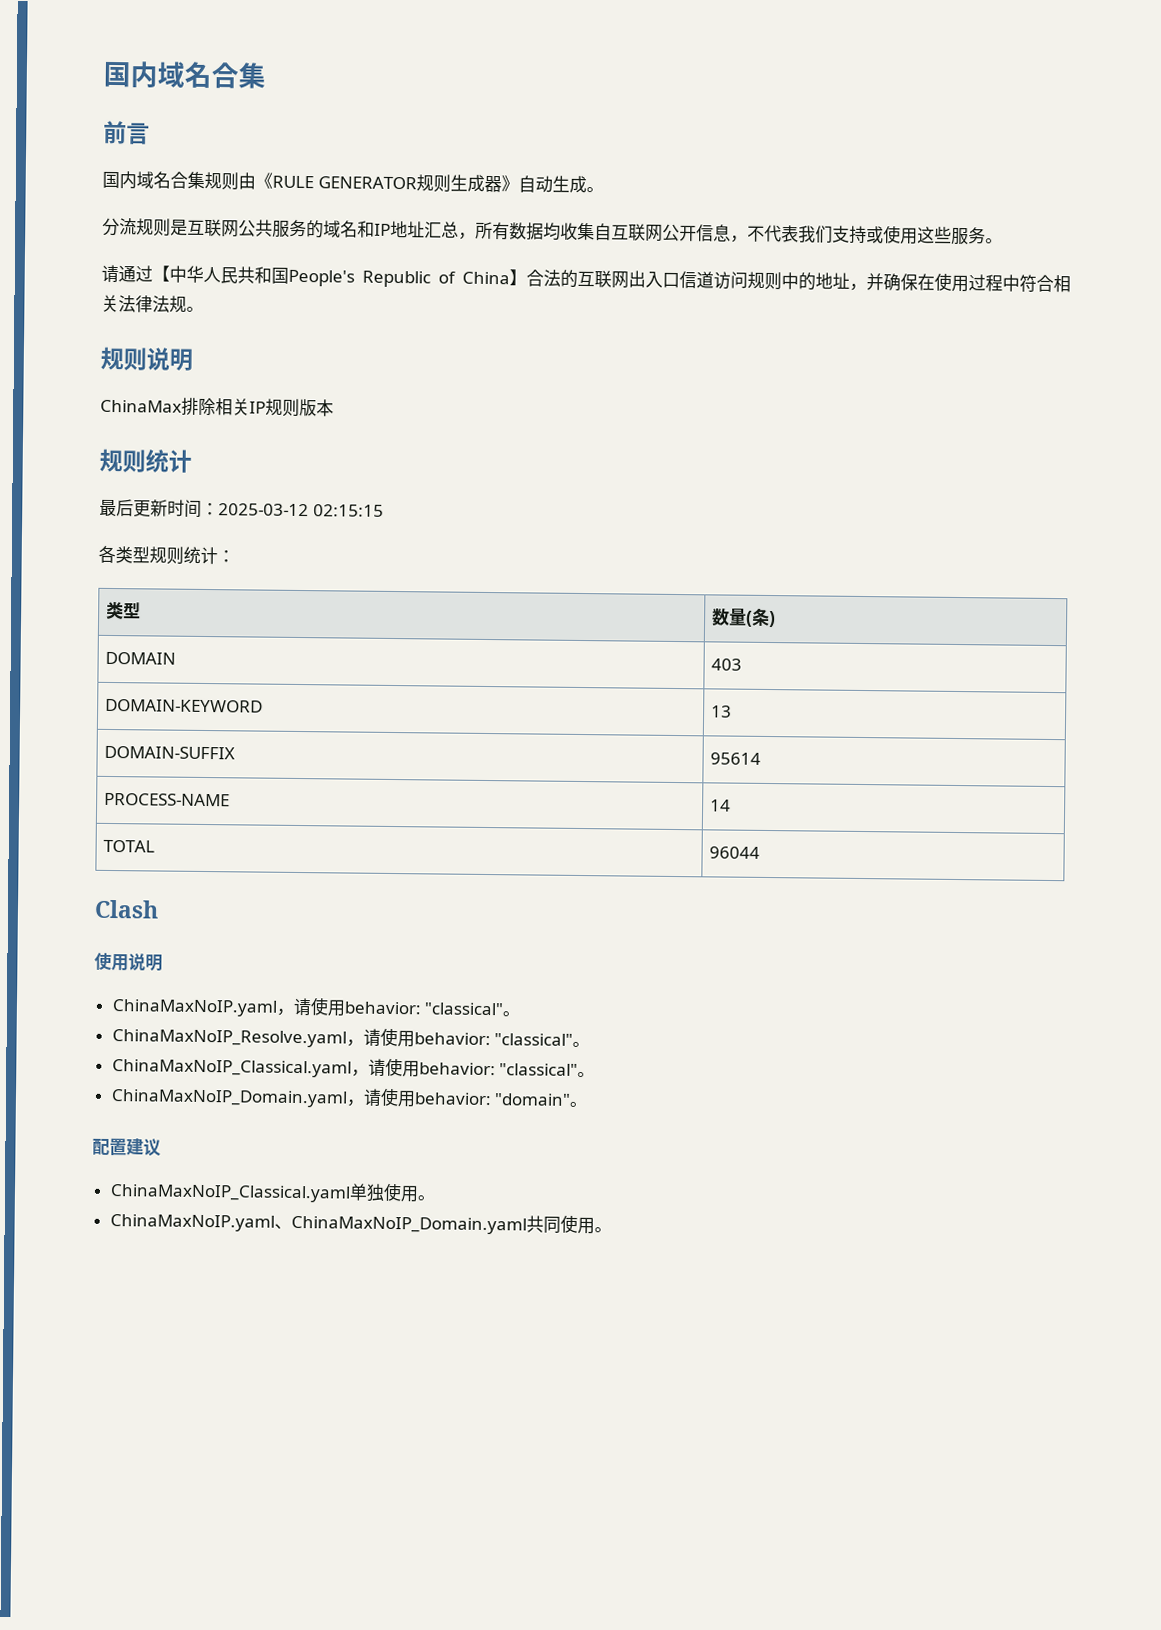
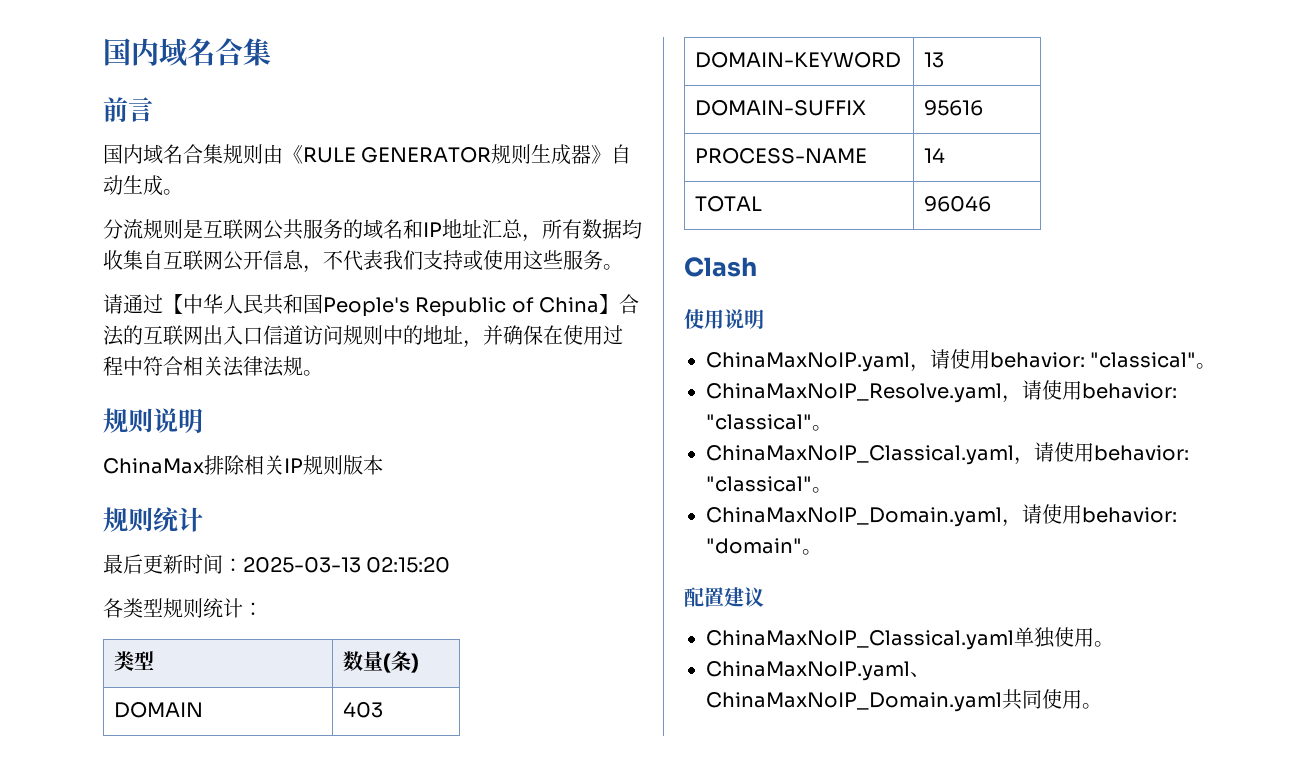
- 最后更新时间：2025-03-12 02:15:15
+ 最后更新时间：2025-03-13 02:15:20
- DOMAIN-SUFFIX | 95614
+ DOMAIN-SUFFIX | 95616
- TOTAL | 96044
+ TOTAL | 96046

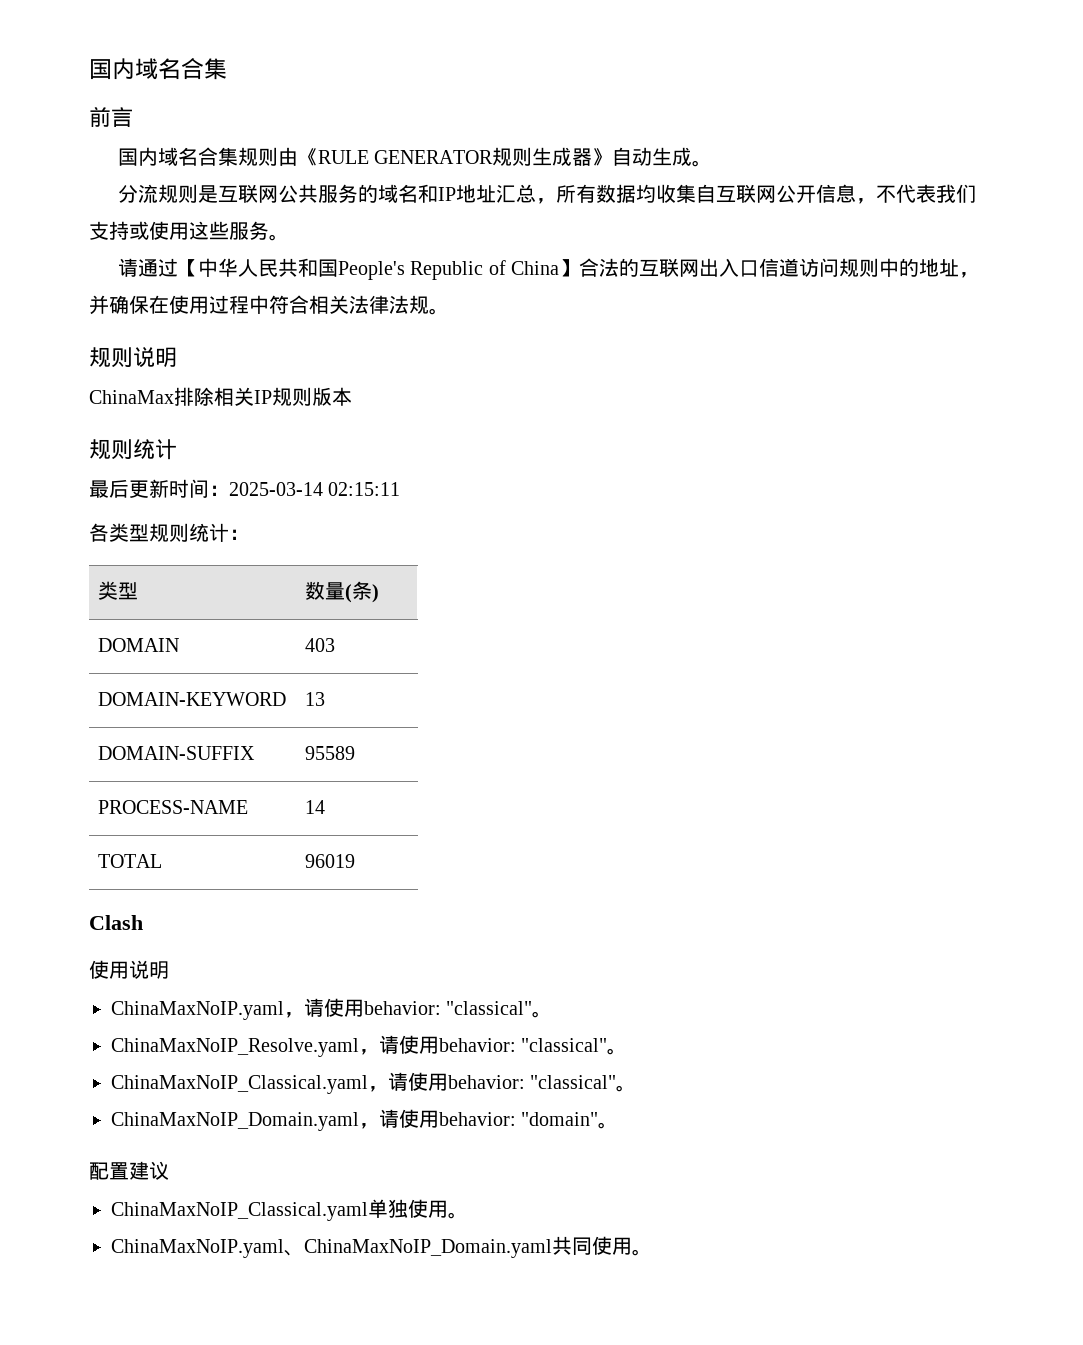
- 最后更新时间：2025-03-13 02:15:20
+ 最后更新时间：2025-03-14 02:15:11
- DOMAIN-SUFFIX | 95616
+ DOMAIN-SUFFIX | 95589
- TOTAL | 96046
+ TOTAL | 96019

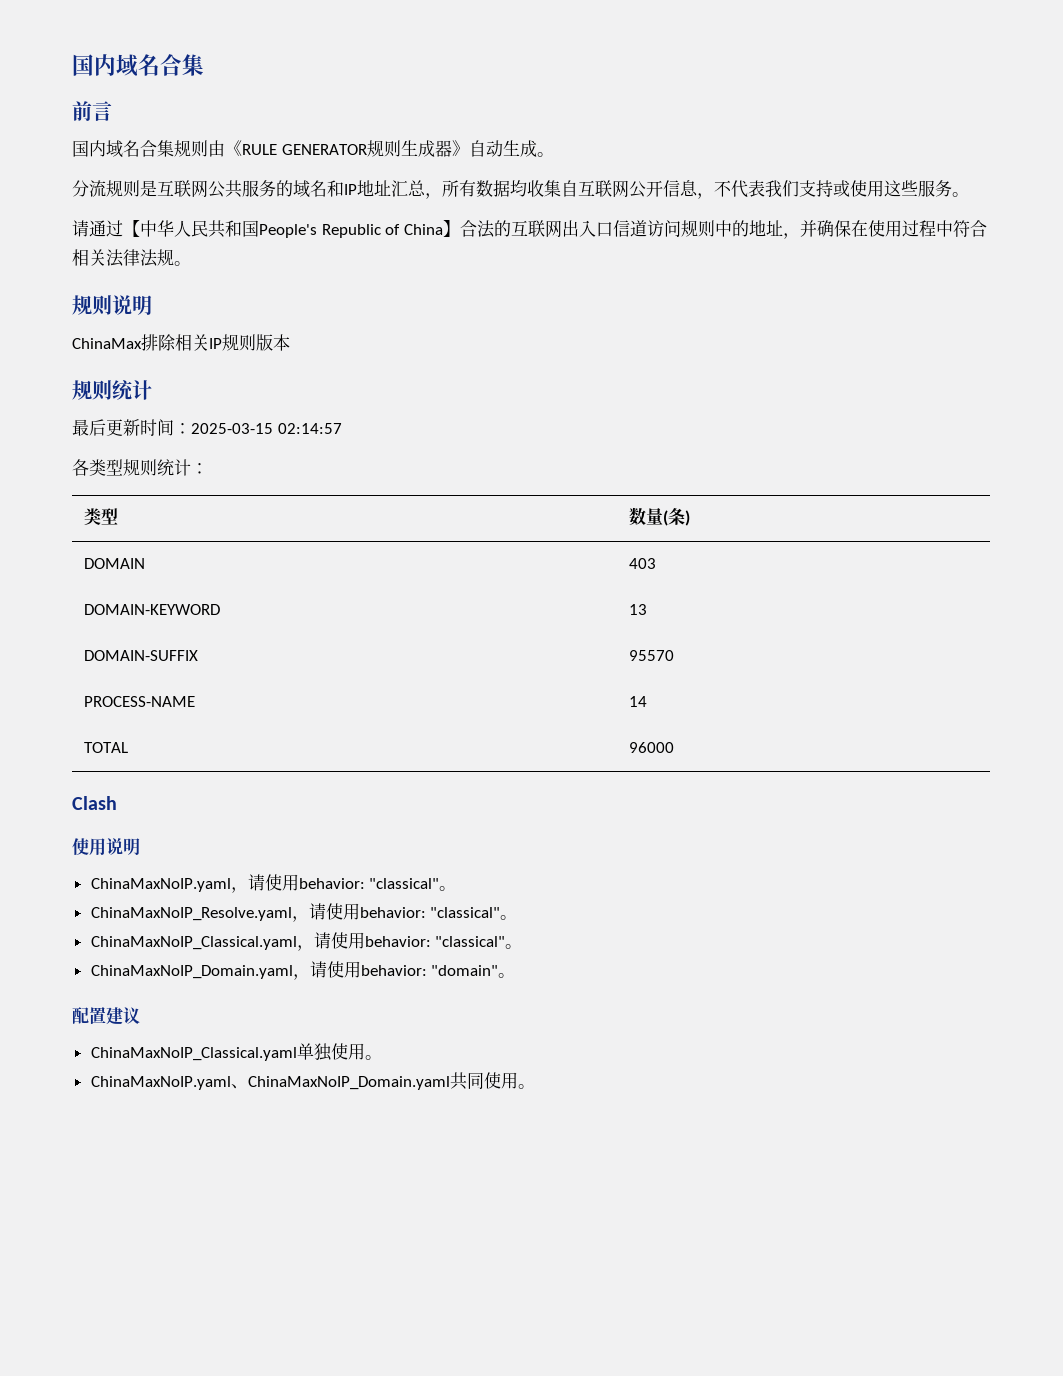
- 最后更新时间：2025-03-14 02:15:11
+ 最后更新时间：2025-03-15 02:14:57
- DOMAIN-SUFFIX | 95589
+ DOMAIN-SUFFIX | 95570
- TOTAL | 96019
+ TOTAL | 96000

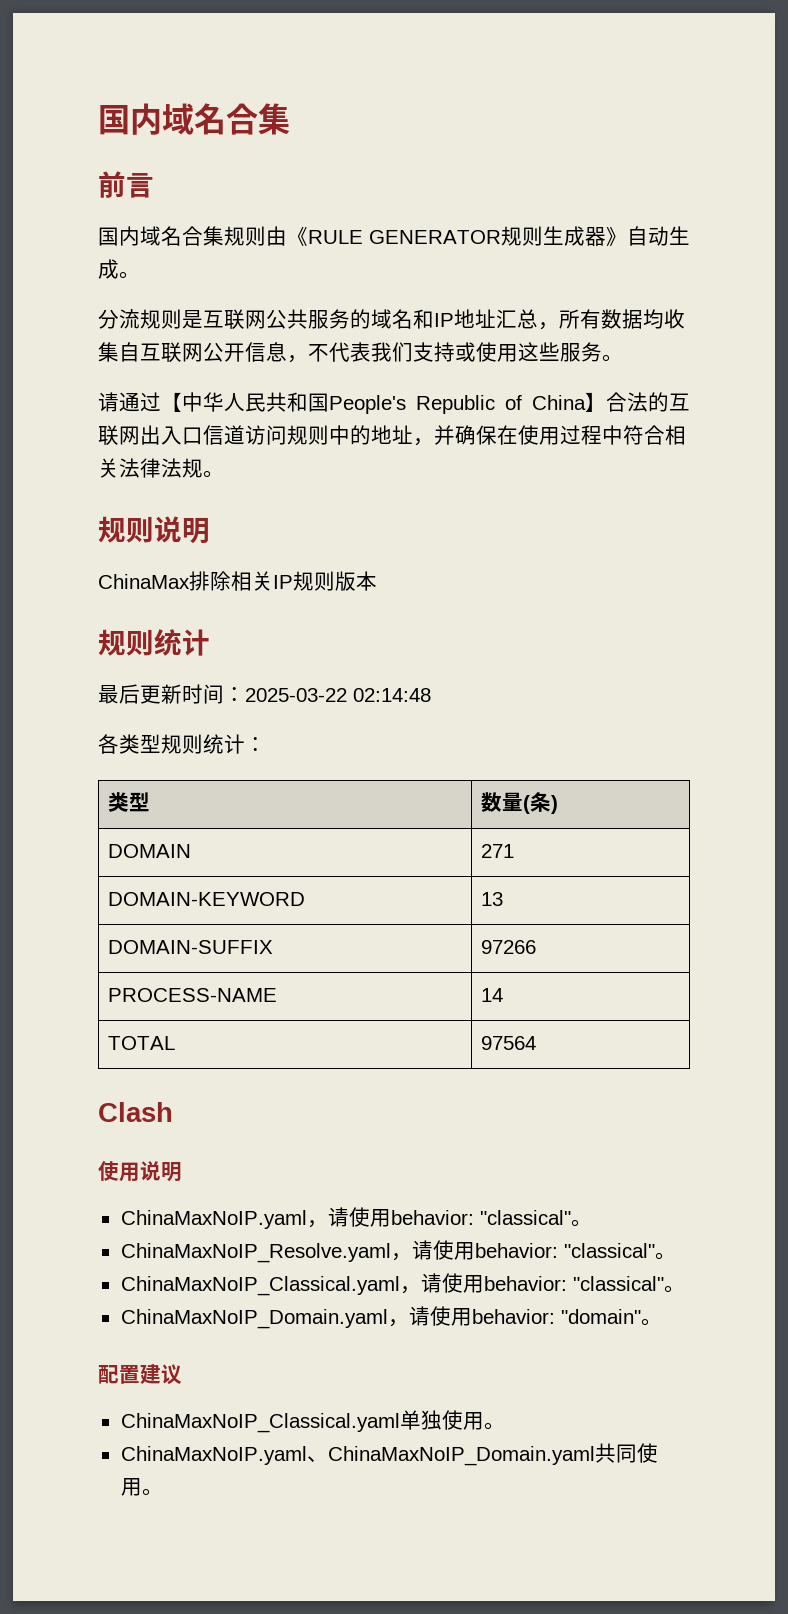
- 最后更新时间：2025-03-15 02:14:57
+ 最后更新时间：2025-03-22 02:14:48
- DOMAIN | 403
+ DOMAIN | 271
- DOMAIN-SUFFIX | 95570
+ DOMAIN-SUFFIX | 97266
- TOTAL | 96000
+ TOTAL | 97564

